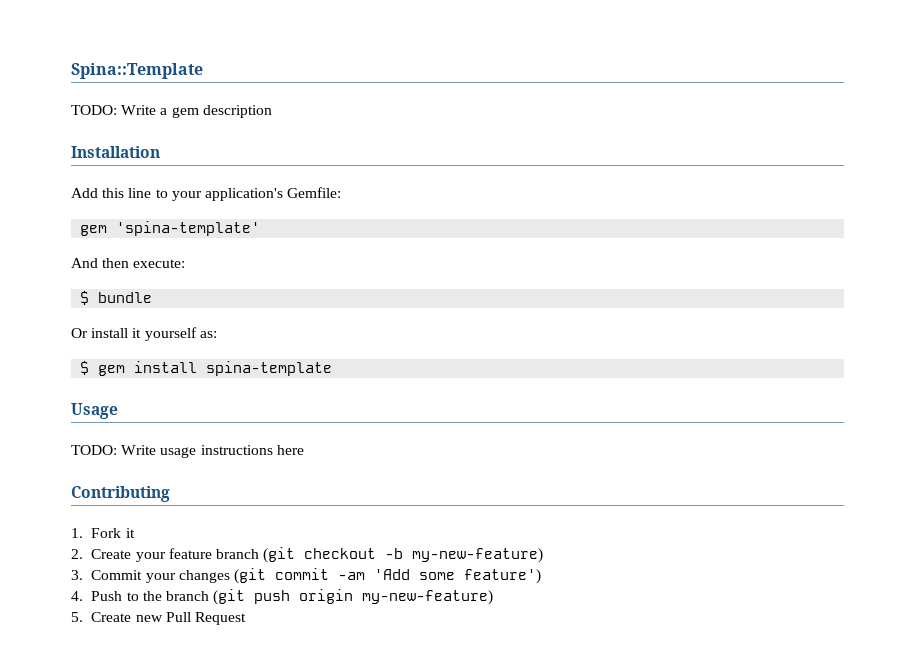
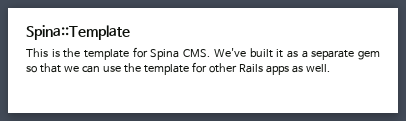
- TODO: Write a gem description
- Installation
- Add this line to your application's Gemfile:
- gem 'spina-template'
- And then execute:
- $ bundle
- Or install it yourself as:
- $ gem install spina-template
- Usage
- TODO: Write usage instructions here
- Contributing
- 1. Fork it
- 2. Create your feature branch (git checkout -b my-new-feature)
- 3. Commit your changes (git commit -am 'Add some feature')
- 4. Push to the branch (git push origin my-new-feature)
- 5. Create new Pull Request
+ This is the template for Spina CMS. We've built it as a separate gem so that we can use the template for other Rails apps as well.

